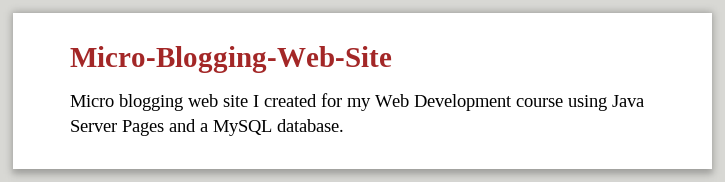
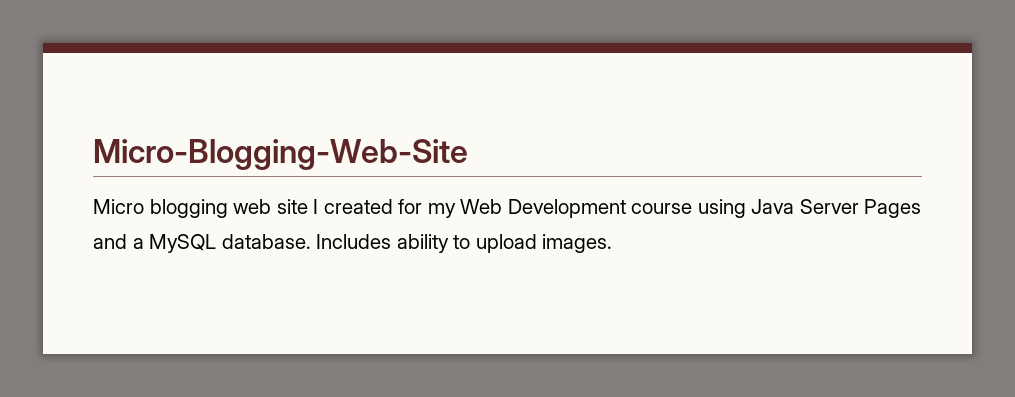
+ Includes ability to upload images.

